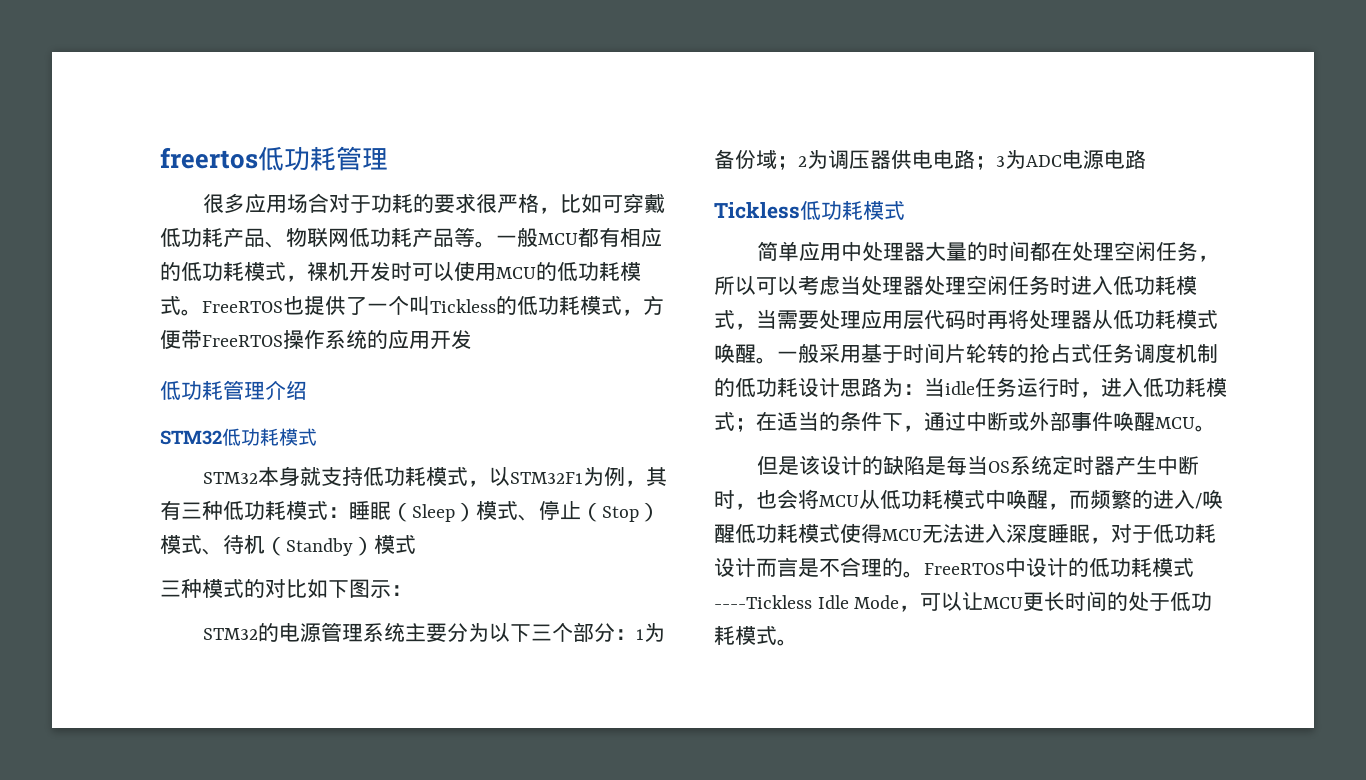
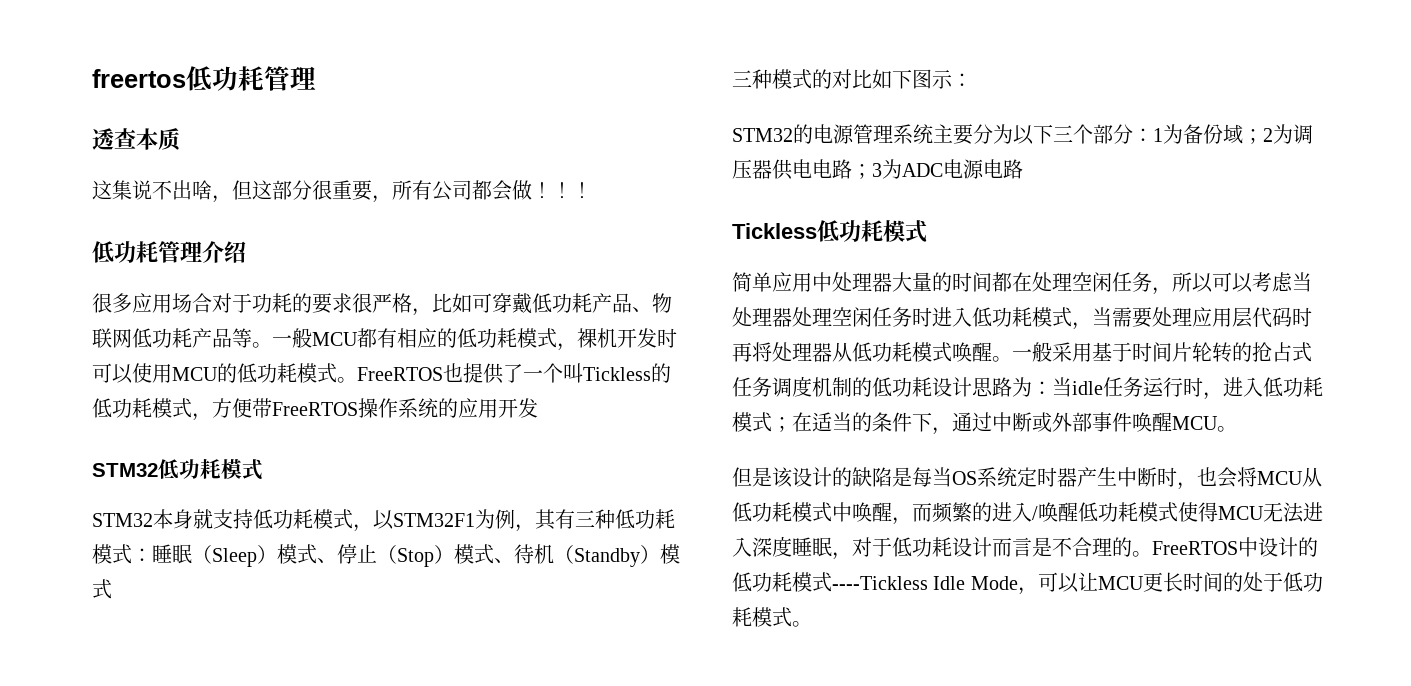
+ 透查本质
+ 这集说不出啥，但这部分很重要，所有公司都会做！！！
+ 低功耗管理介绍
- 低功耗管理介绍

